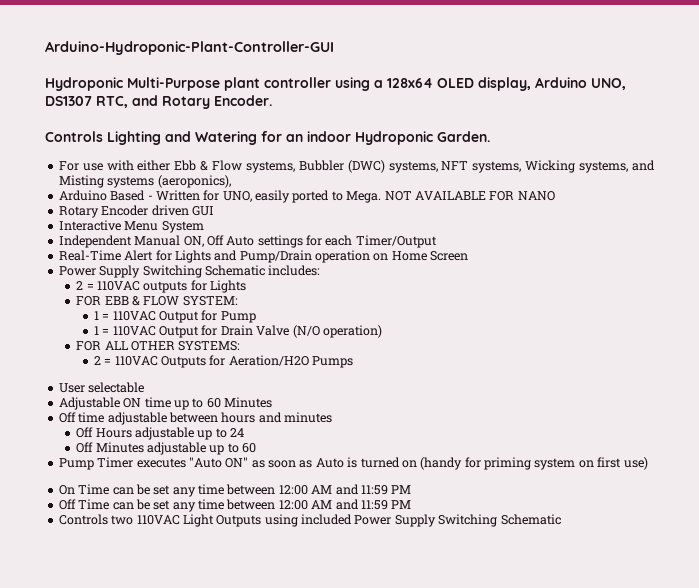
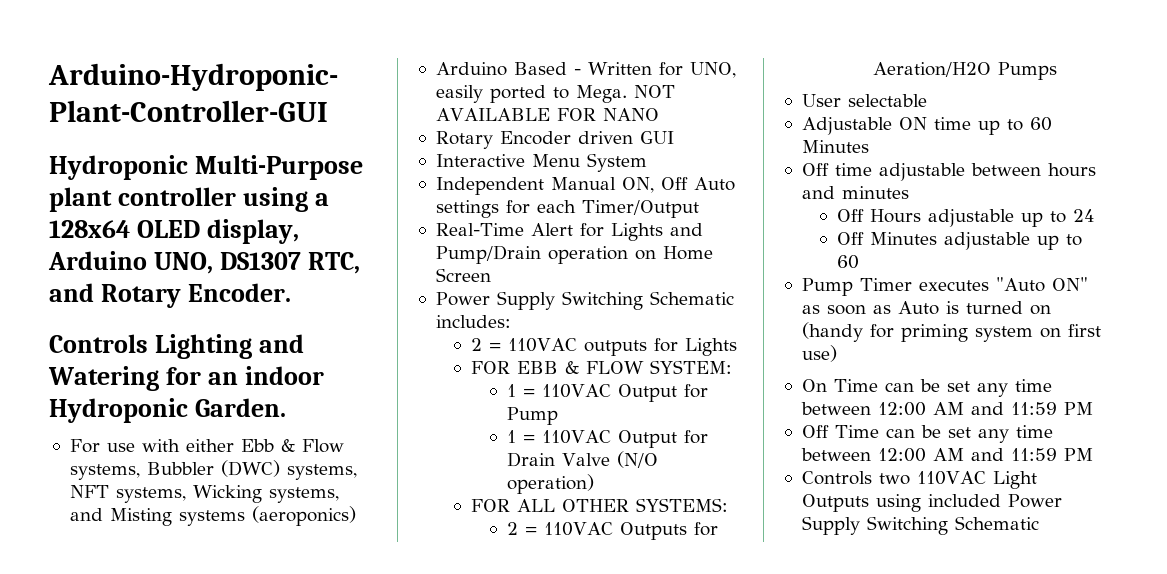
- For use with either Ebb & Flow systems, Bubbler (DWC) systems, NFT systems, Wicking systems, and Misting systems (aeroponics),
+ For use with either Ebb & Flow systems, Bubbler (DWC) systems, NFT systems, Wicking systems, and Misting systems (aeroponics)

